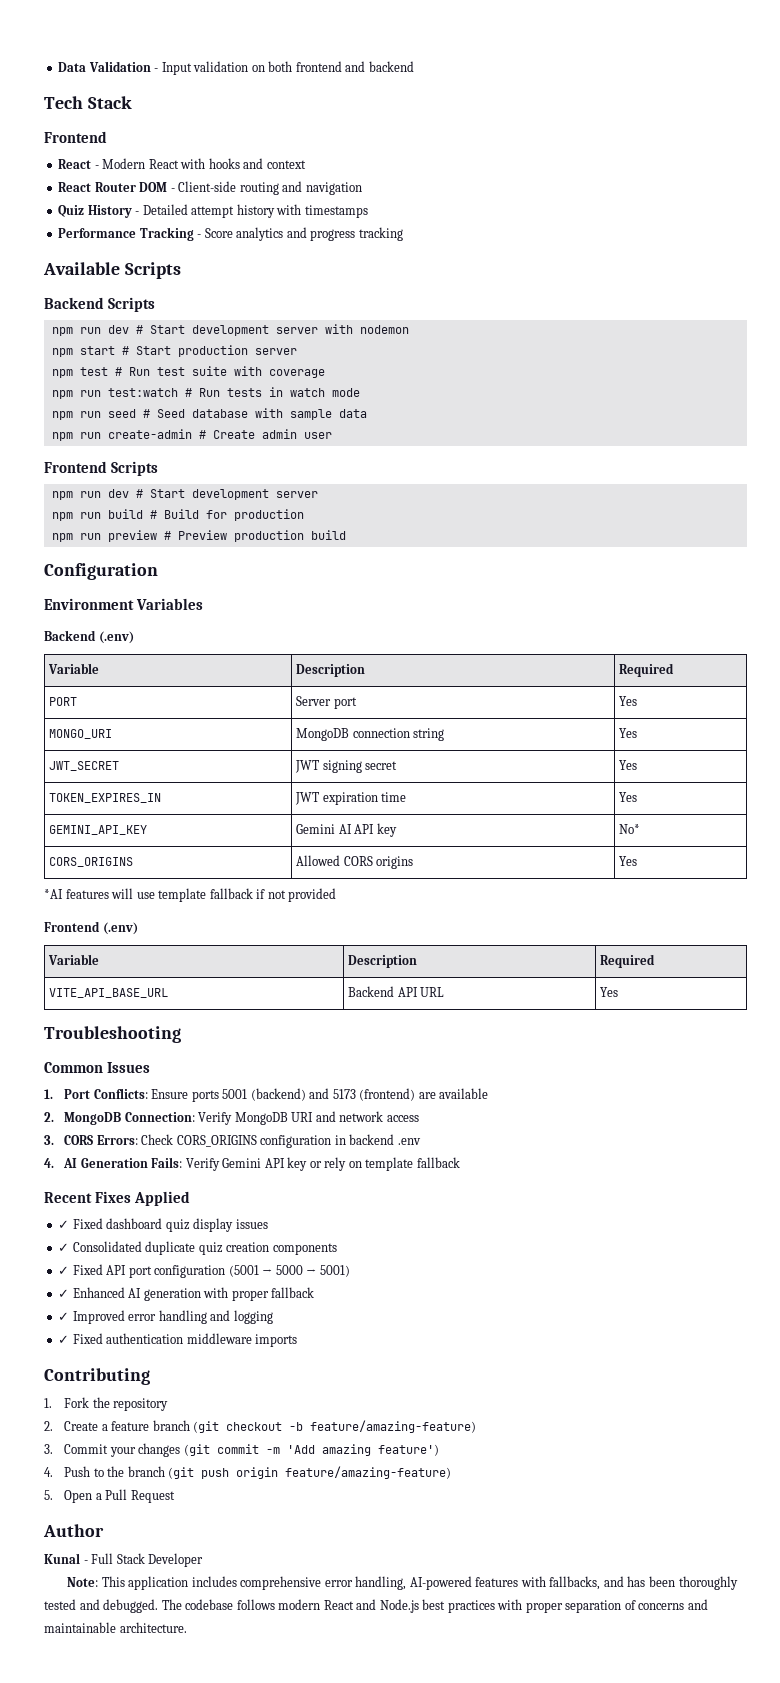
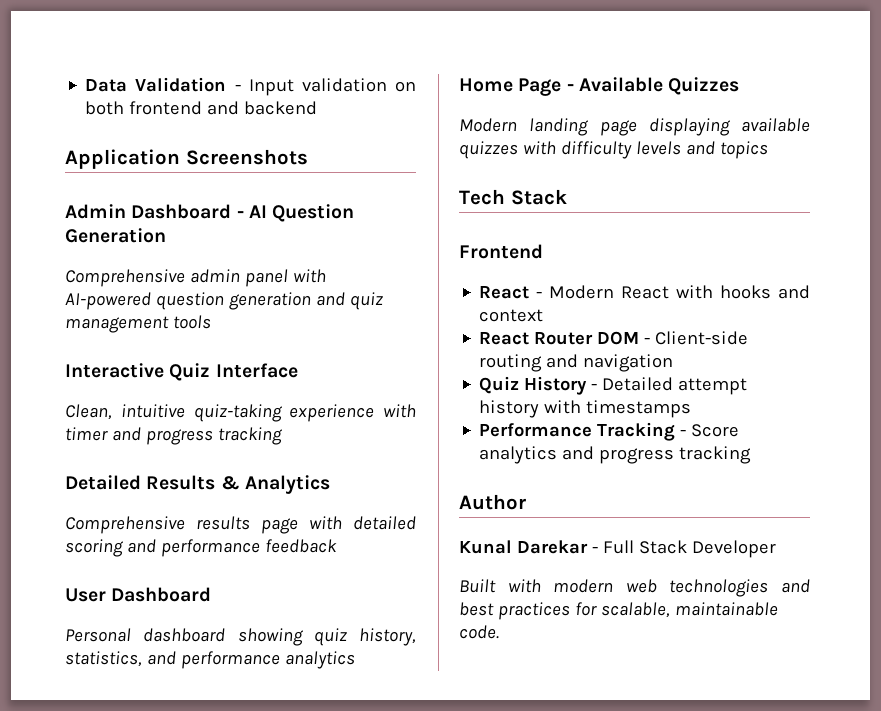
+ Application Screenshots
+ Admin Dashboard - AI Question Generation
+ Comprehensive admin panel with AI-powered question generation and quiz management tools
+ Interactive Quiz Interface
+ Clean, intuitive quiz-taking experience with timer and progress tracking
+ Detailed Results & Analytics
+ Comprehensive results page with detailed scoring and performance feedback
+ User Dashboard
+ Personal dashboard showing quiz history, statistics, and performance analytics
+ Home Page - Available Quizzes
+ Modern landing page displaying available quizzes with difficulty levels and topics
- Available Scripts
- Backend Scripts
- npm run dev # Start development server with nodemon
- npm start # Start production server
- npm test # Run test suite with coverage
- npm run test:watch # Run tests in watch mode
- npm run seed # Seed database with sample data
- npm run create-admin # Create admin user
- Frontend Scripts
- npm run dev # Start development server
- npm run build # Build for production
- npm run preview # Preview production build
- Configuration
- Environment Variables
- Backend (.env)
- Variable | Description | Required
- PORT | Server port | Yes
- MONGO_URI | MongoDB connection string | Yes
- JWT_SECRET | JWT signing secret | Yes
- TOKEN_EXPIRES_IN | JWT expiration time | Yes
- GEMINI_API_KEY | Gemini AI API key | No*
- CORS_ORIGINS | Allowed CORS origins | Yes
- *AI features will use template fallback if not provided
- Frontend (.env)
- Variable | Description | Required
- VITE_API_BASE_URL | Backend API URL | Yes
- Troubleshooting
- Common Issues
- 1. Port Conflicts: Ensure ports 5001 (backend) and 5173 (frontend) are available
- 2. MongoDB Connection: Verify MongoDB URI and network access
- 3. CORS Errors: Check CORS_ORIGINS configuration in backend .env
- 4. AI Generation Fails: Verify Gemini API key or rely on template fallback
- Recent Fixes Applied
- ✓ Fixed dashboard quiz display issues
- ✓ Consolidated duplicate quiz creation components
- ✓ Fixed API port configuration (5001 → 5000 → 5001)
- ✓ Enhanced AI generation with proper fallback
- ✓ Improved error handling and logging
- ✓ Fixed authentication middleware imports
- Contributing
- 1. Fork the repository
- 2. Create a feature branch (git checkout -b feature/amazing-feature)
- 3. Commit your changes (git commit -m 'Add amazing feature')
- 4. Push to the branch (git push origin feature/amazing-feature)
- 5. Open a Pull Request
- Kunal - Full Stack Developer
+ Kunal Darekar - Full Stack Developer
- Note: This application includes comprehensive error handling, AI-powered features with fallbacks, and has been thoroughly tested and debugged. The codebase follows modern React and Node.js best practices with proper separation of concerns and maintainable architecture.
+ Built with modern web technologies and best practices for scalable, maintainable code.

